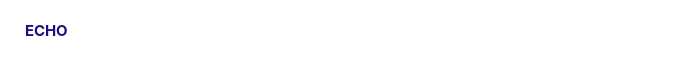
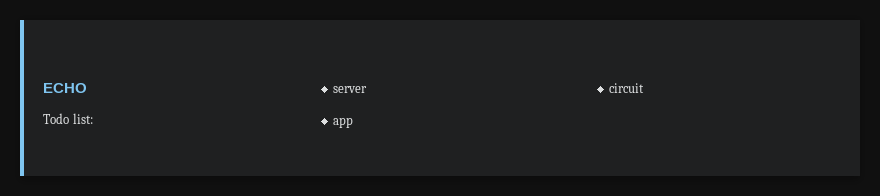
+ Todo list:
+ server
+ app
+ circuit

